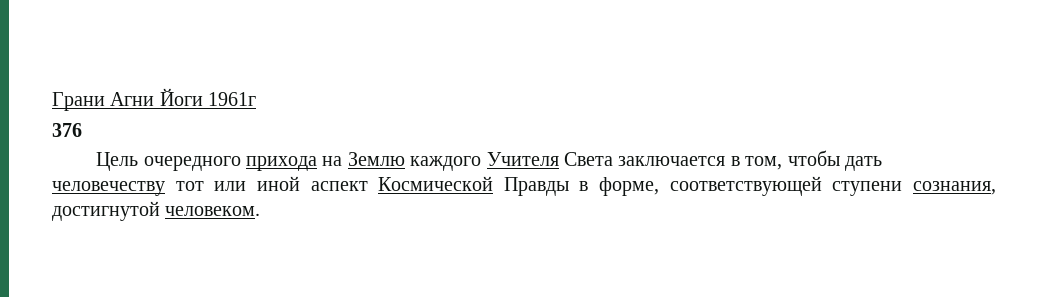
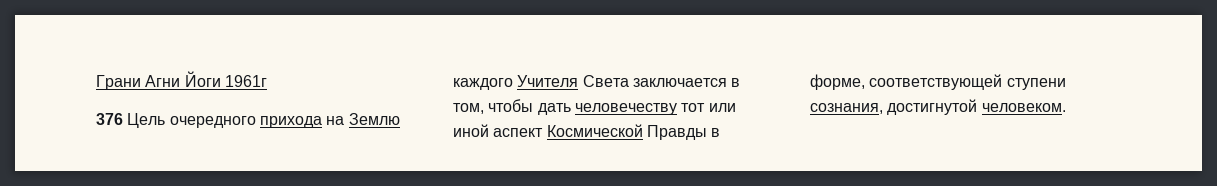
- 376
- Цель очередного прихода на Землю каждого Учителя Света заключается в том, чтобы дать человечеству тот или иной аспект Космической Правды в форме, соответствующей ступени сознания, достигнутой человеком.
+ 376 Цель очередного прихода на Землю каждого Учителя Света заключается в том, чтобы дать человечеству тот или иной аспект Космической Правды в форме, соответствующей ступени сознания, достигнутой человеком.

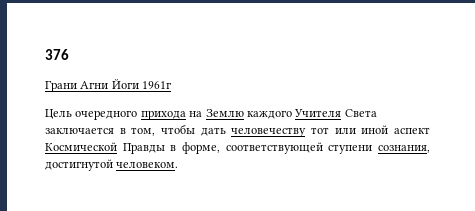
+ 376
- 376 Цель очередного прихода на Землю каждого Учителя Света заключается в том, чтобы дать человечеству тот или иной аспект Космической Правды в форме, соответствующей ступени сознания, достигнутой человеком.
+ Цель очередного прихода на Землю каждого Учителя Света заключается в том, чтобы дать человечеству тот или иной аспект Космической Правды в форме, соответствующей ступени сознания, достигнутой человеком.

